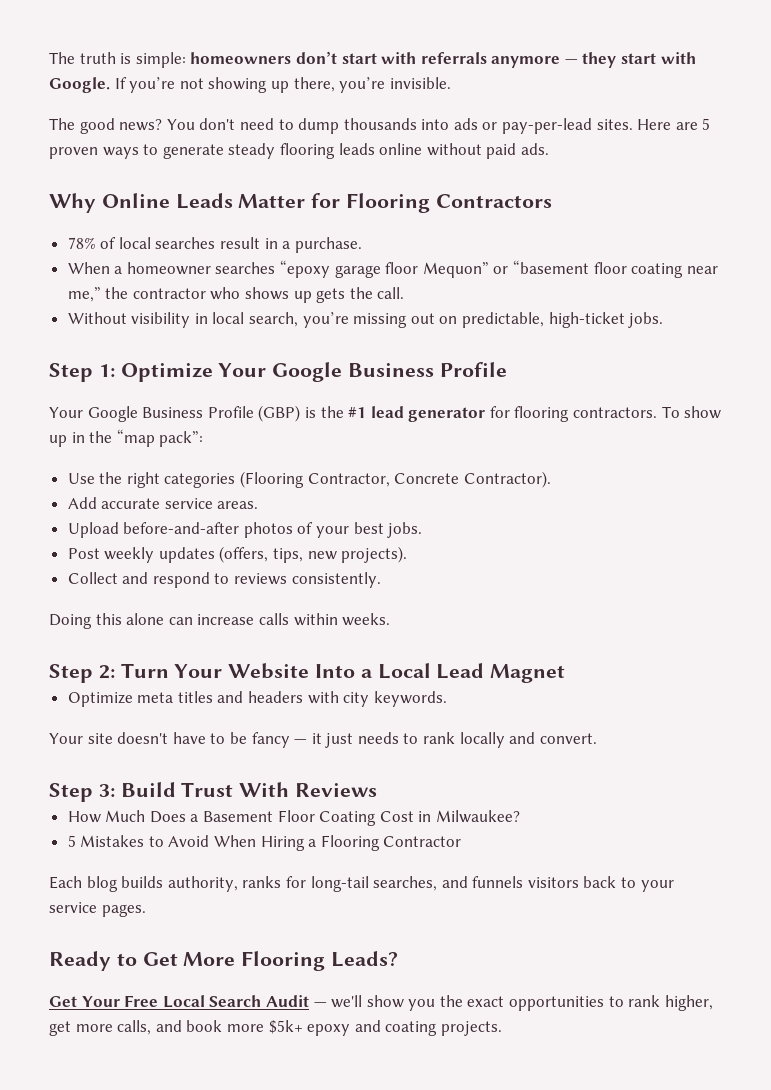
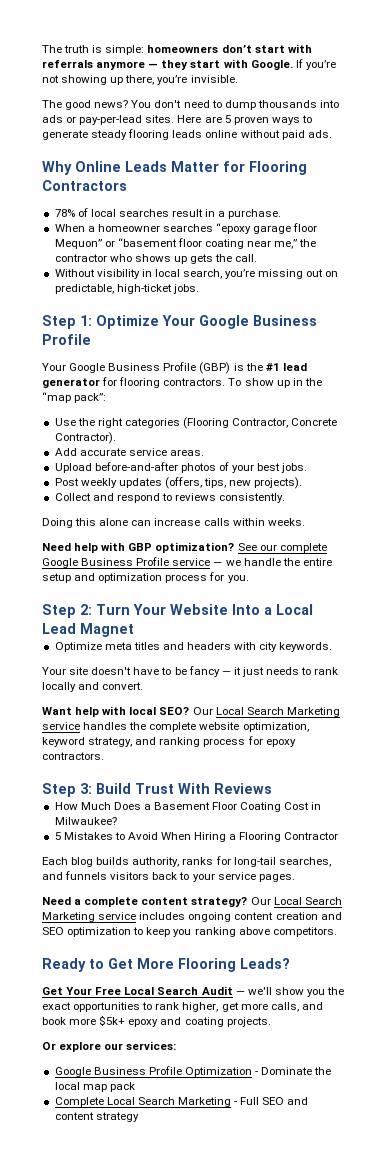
+ Need help with GBP optimization? See our complete Google Business Profile service — we handle the entire setup and optimization process for you.
+ Want help with local SEO? Our Local Search Marketing service handles the complete website optimization, keyword strategy, and ranking process for epoxy contractors.
+ Need a complete content strategy? Our Local Search Marketing service includes ongoing content creation and SEO optimization to keep you ranking above competitors.
+ Or explore our services:
+ Google Business Profile Optimization - Dominate the local map pack
+ Complete Local Search Marketing - Full SEO and content strategy

